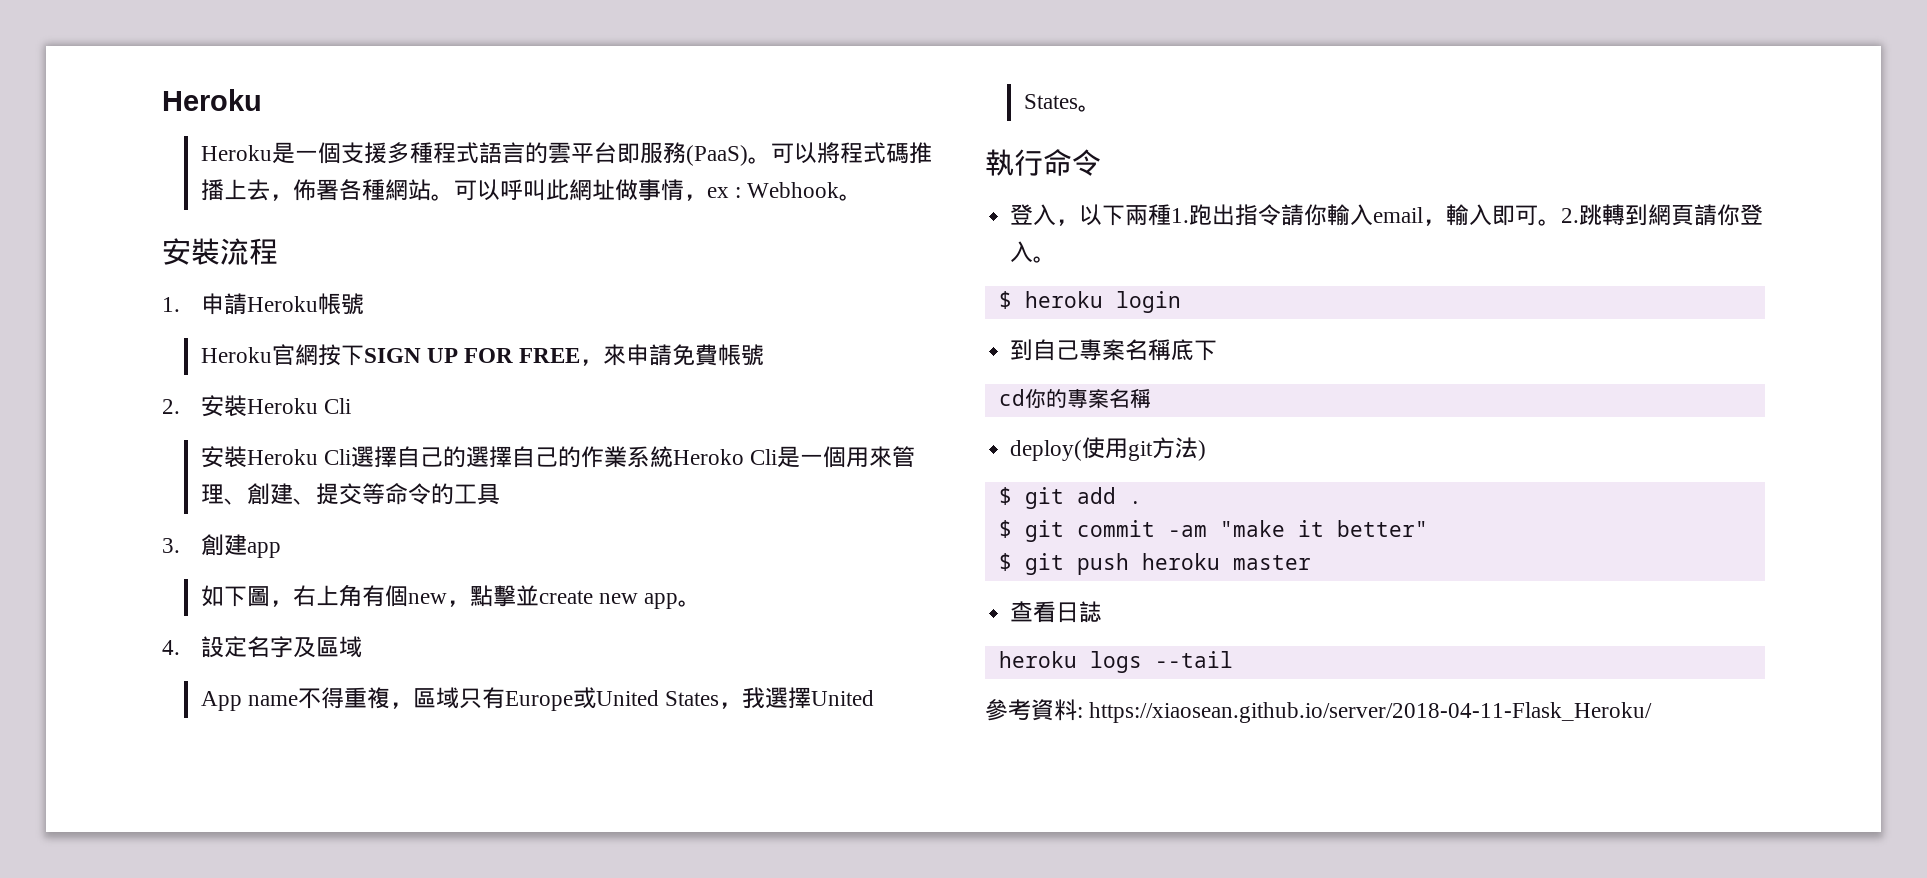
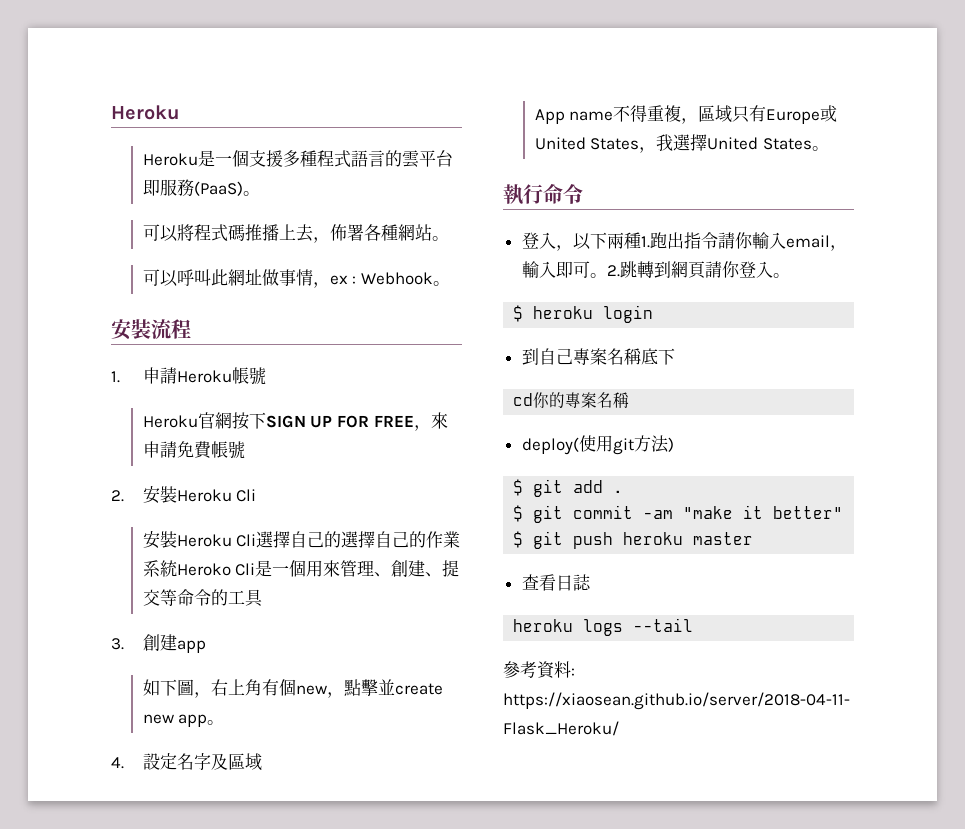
- Heroku是一個支援多種程式語言的雲平台即服務(PaaS)。可以將程式碼推播上去，佈署各種網站。可以呼叫此網址做事情，ex : Webhook。
+ Heroku是一個支援多種程式語言的雲平台即服務(PaaS)。
+ 可以將程式碼推播上去，佈署各種網站。
+ 可以呼叫此網址做事情，ex : Webhook。

